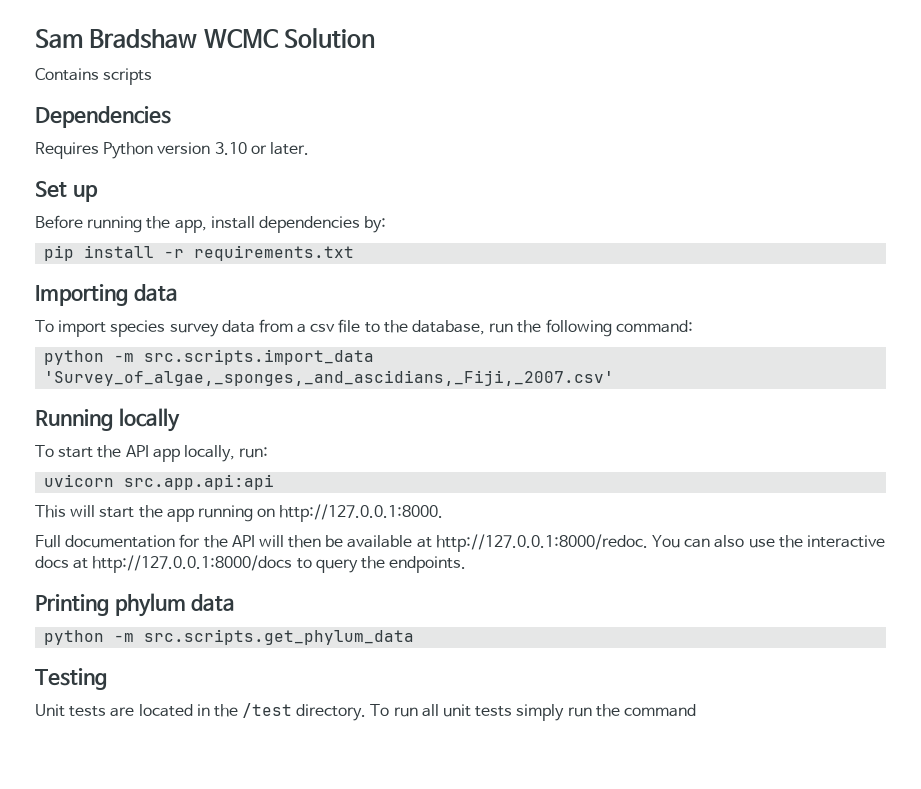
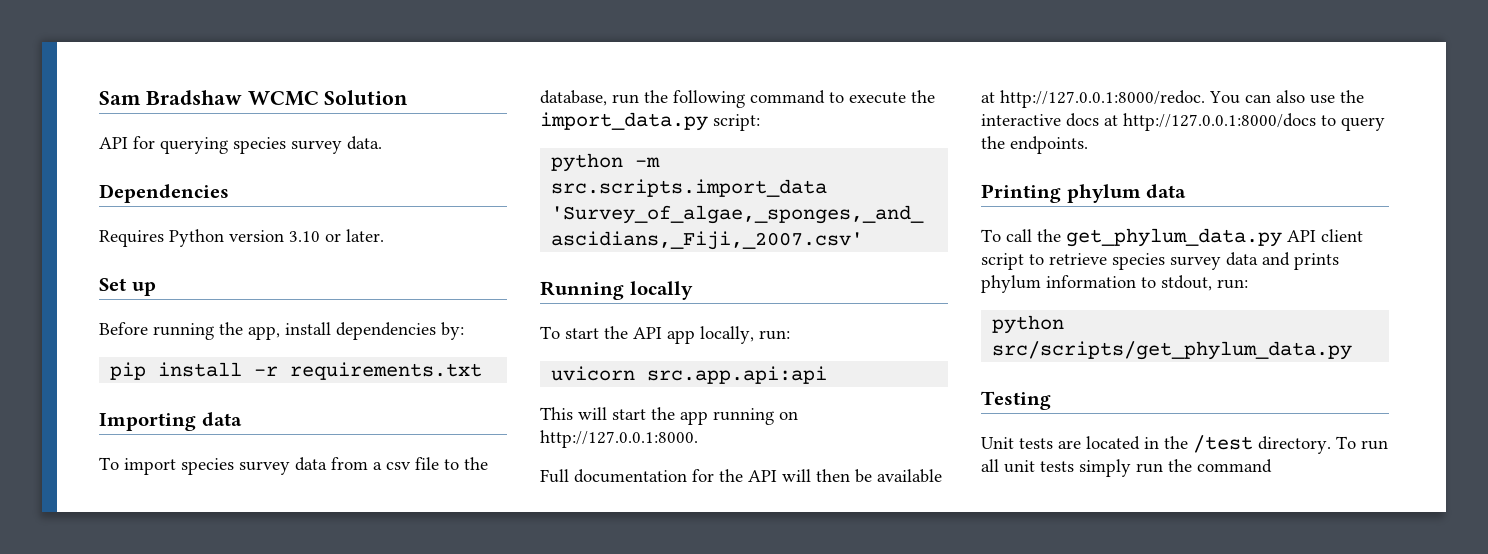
- Contains scripts
+ API for querying species survey data.
- To import species survey data from a csv file to the database, run the following command:
+ To import species survey data from a csv file to the database, run the following command to execute the import_data.py script:
- python -m src.scripts.get_phylum_data
+ To call the get_phylum_data.py API client script to retrieve species survey data and prints phylum information to stdout, run:
+ python src/scripts/get_phylum_data.py

